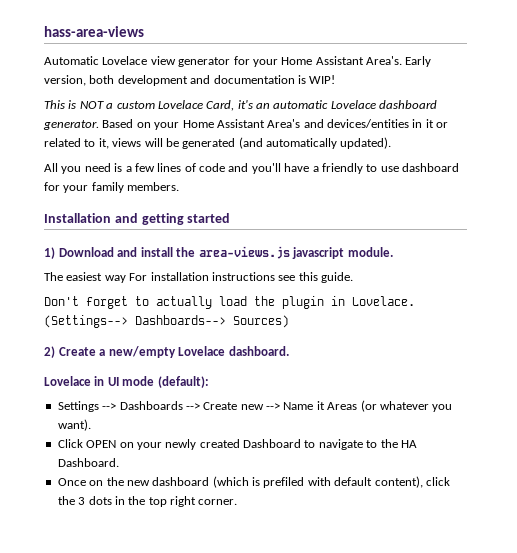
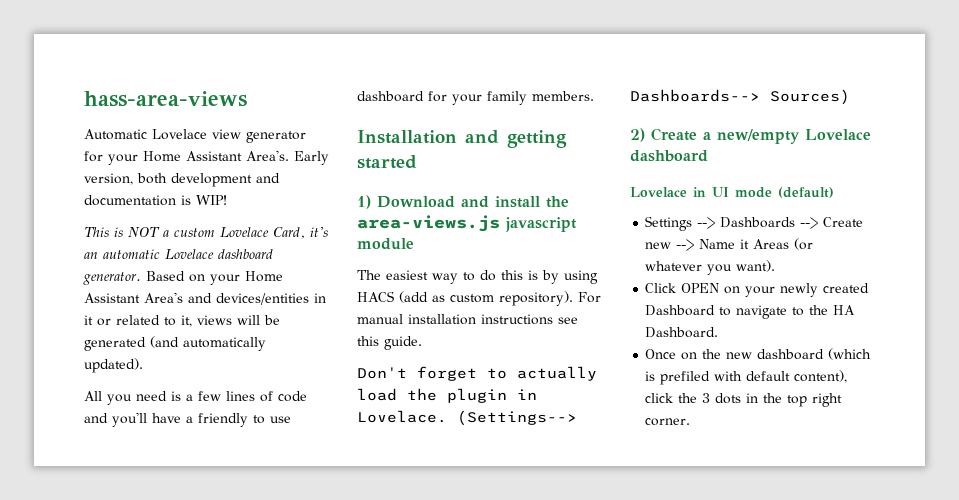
- 1) Download and install the area-views.js javascript module.
+ 1) Download and install the area-views.js javascript module
- The easiest way For installation instructions see this guide.
+ The easiest way to do this is by using HACS (add as custom repository). For manual installation instructions see this guide.
- 2) Create a new/empty Lovelace dashboard.
+ 2) Create a new/empty Lovelace dashboard
- Lovelace in UI mode (default):
+ Lovelace in UI mode (default)

